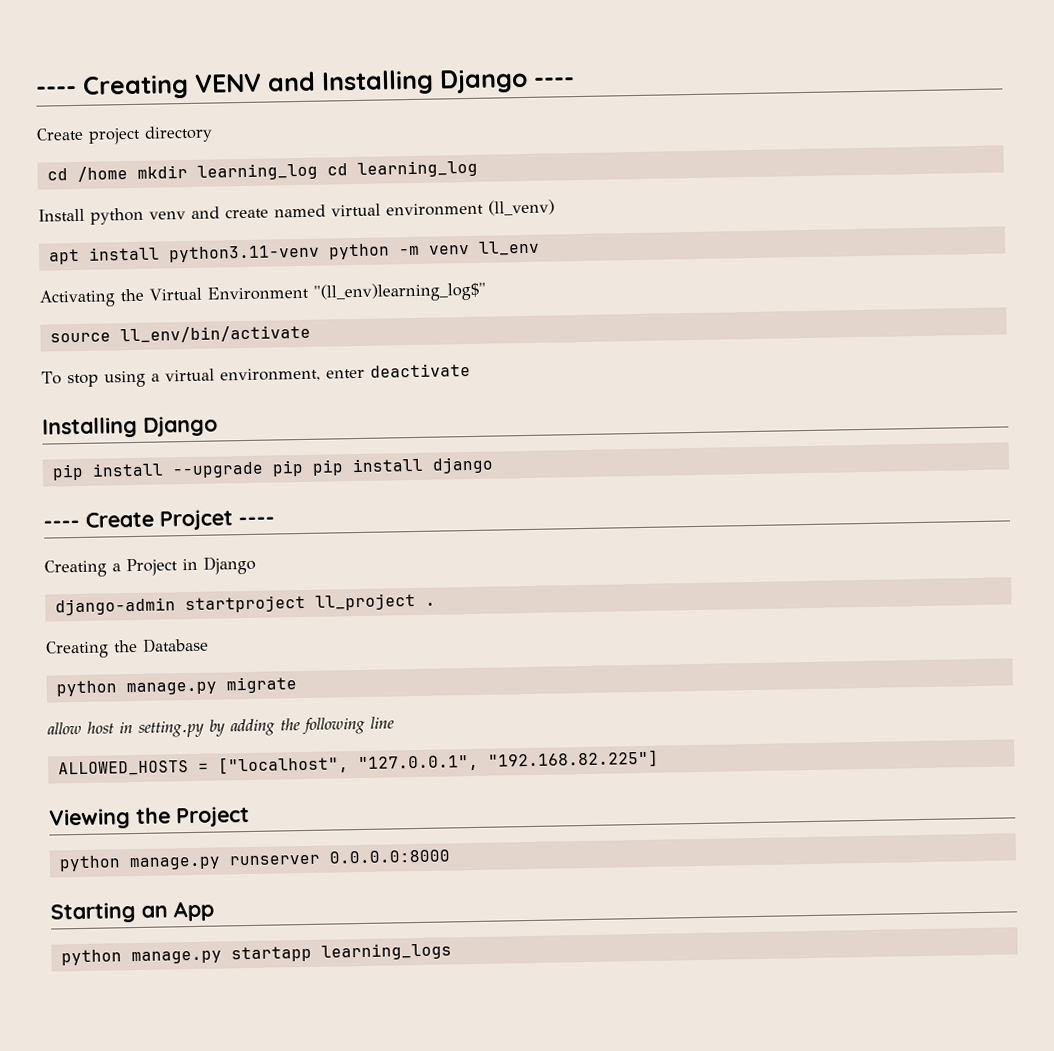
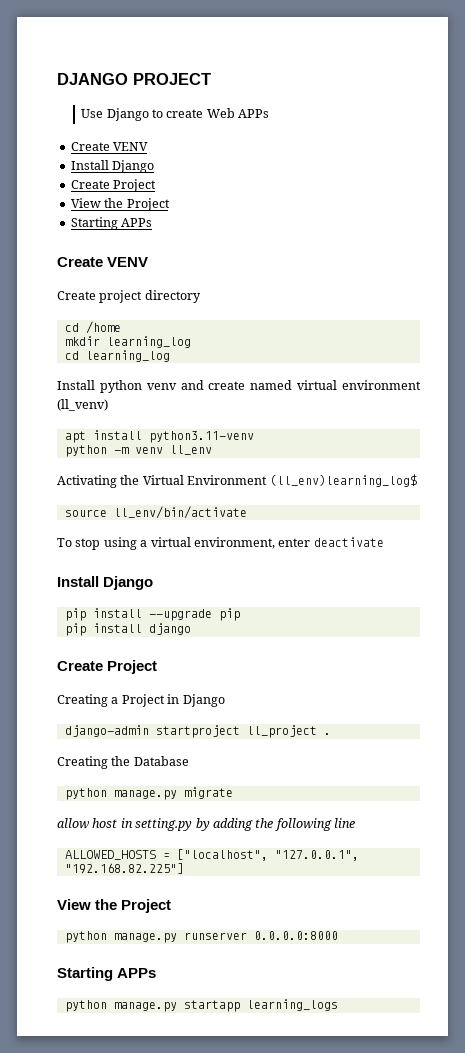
- ---- Creating VENV and Installing Django ----
+ DJANGO PROJECT
+ Use Django to create Web APPs
+ Create VENV
+ Install Django
+ Create Project
+ View the Project
+ Starting APPs
+ Create VENV
- cd /home mkdir learning_log cd learning_log
+ cd /home
+ mkdir learning_log
+ cd learning_log
- apt install python3.11-venv python -m venv ll_env
+ apt install python3.11-venv
+ python -m venv ll_env
- Activating the Virtual Environment "(ll_env)learning_log$"
+ Activating the Virtual Environment (ll_env)learning_log$
  To stop using a virtual environment, enter deactivate
- Installing Django
+ Install Django
- pip install --upgrade pip pip install django
- ---- Create Projcet ----
+ pip install --upgrade pip
+ pip install django
+ Create Project
  ALLOWED_HOSTS = ["localhost", "127.0.0.1", "192.168.82.225"]
- Viewing the Project
+ View the Project
  python manage.py runserver 0.0.0.0:8000
- Starting an App
+ Starting APPs

